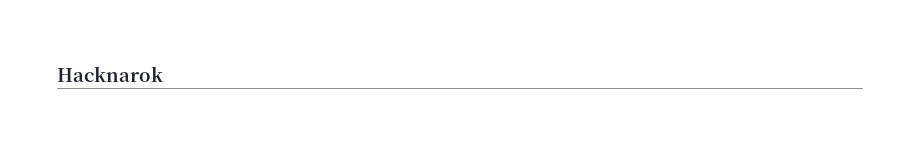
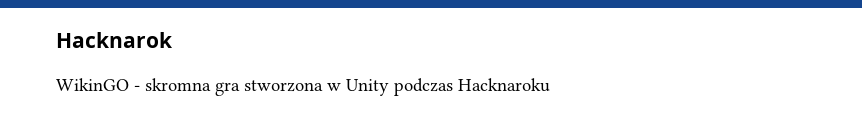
+ WikinGO - skromna gra stworzona w Unity podczas Hacknaroku

